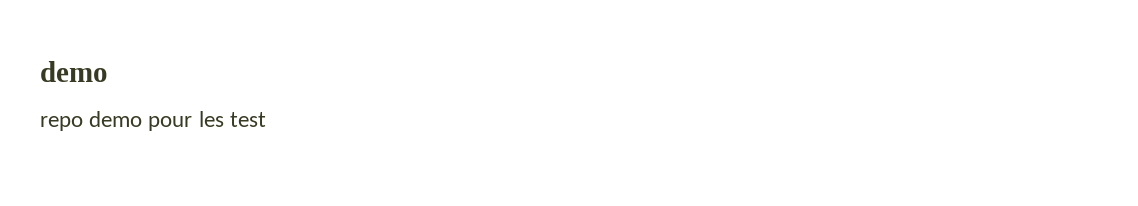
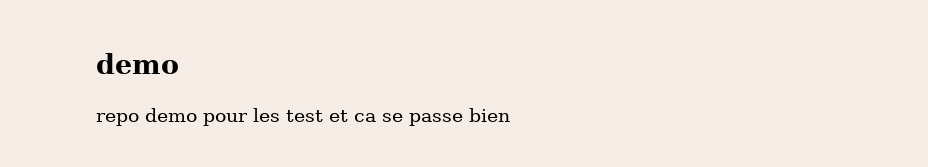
- repo demo pour les test
+ repo demo pour les test et ca se passe bien

